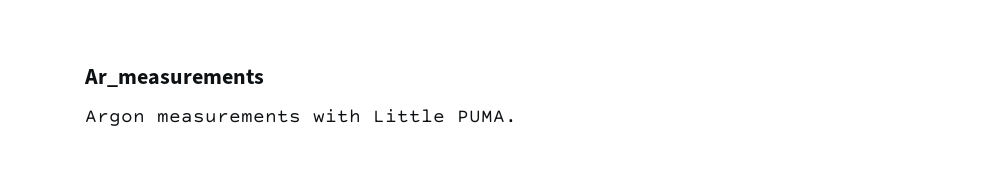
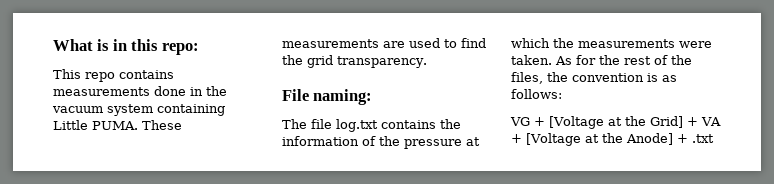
- Ar_measurements
- Argon measurements with Little PUMA.
+ What is in this repo:
+ This repo contains measurements done in the vacuum system containing Little PUMA. These measurements are used to find the grid transparency.
+ File naming:
+ The file log.txt contains the information of the pressure at which the measurements were taken. As for the rest of the files, the convention is as follows:
+ VG + [Voltage at the Grid] + VA + [Voltage at the Anode] + .txt

